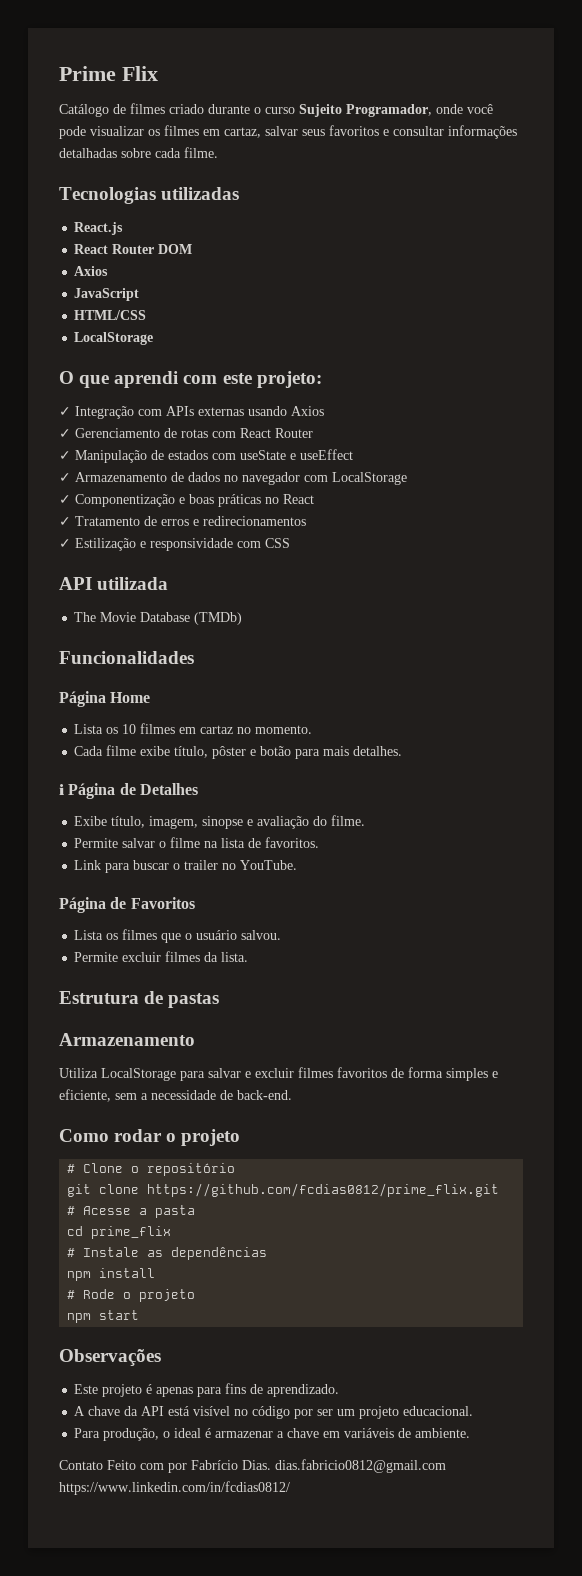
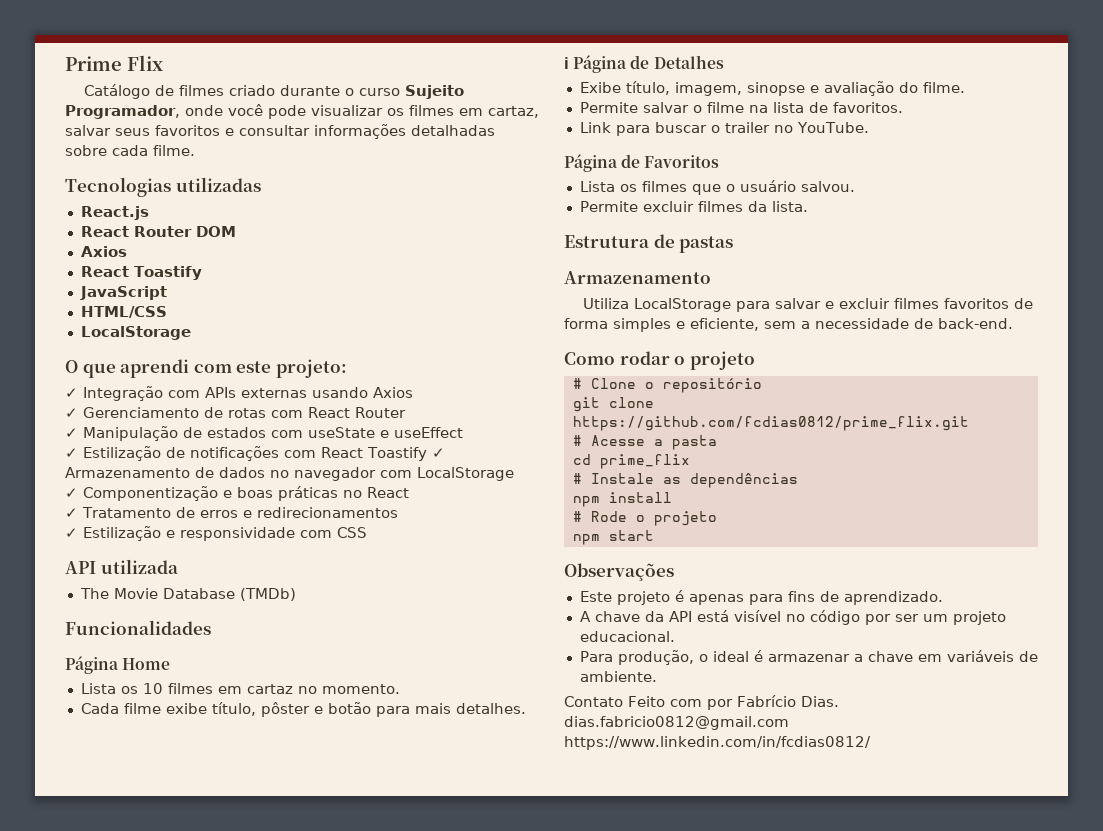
  React Router DOM
  Axios
+ React Toastify
- ✓ Armazenamento de dados no navegador com LocalStorage
+ ✓ Estilização de notificações com React Toastify ✓ Armazenamento de dados no navegador com LocalStorage

